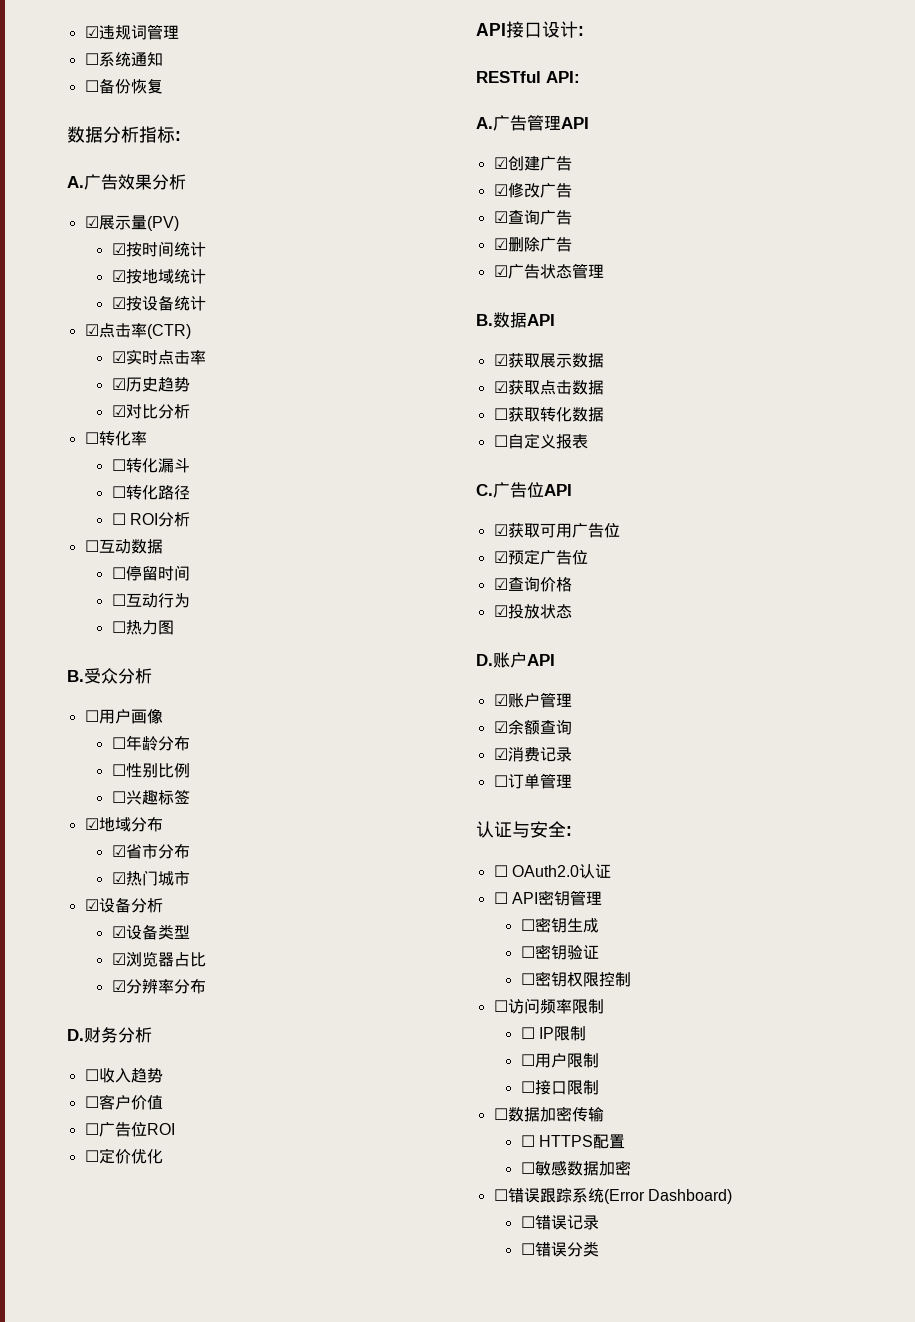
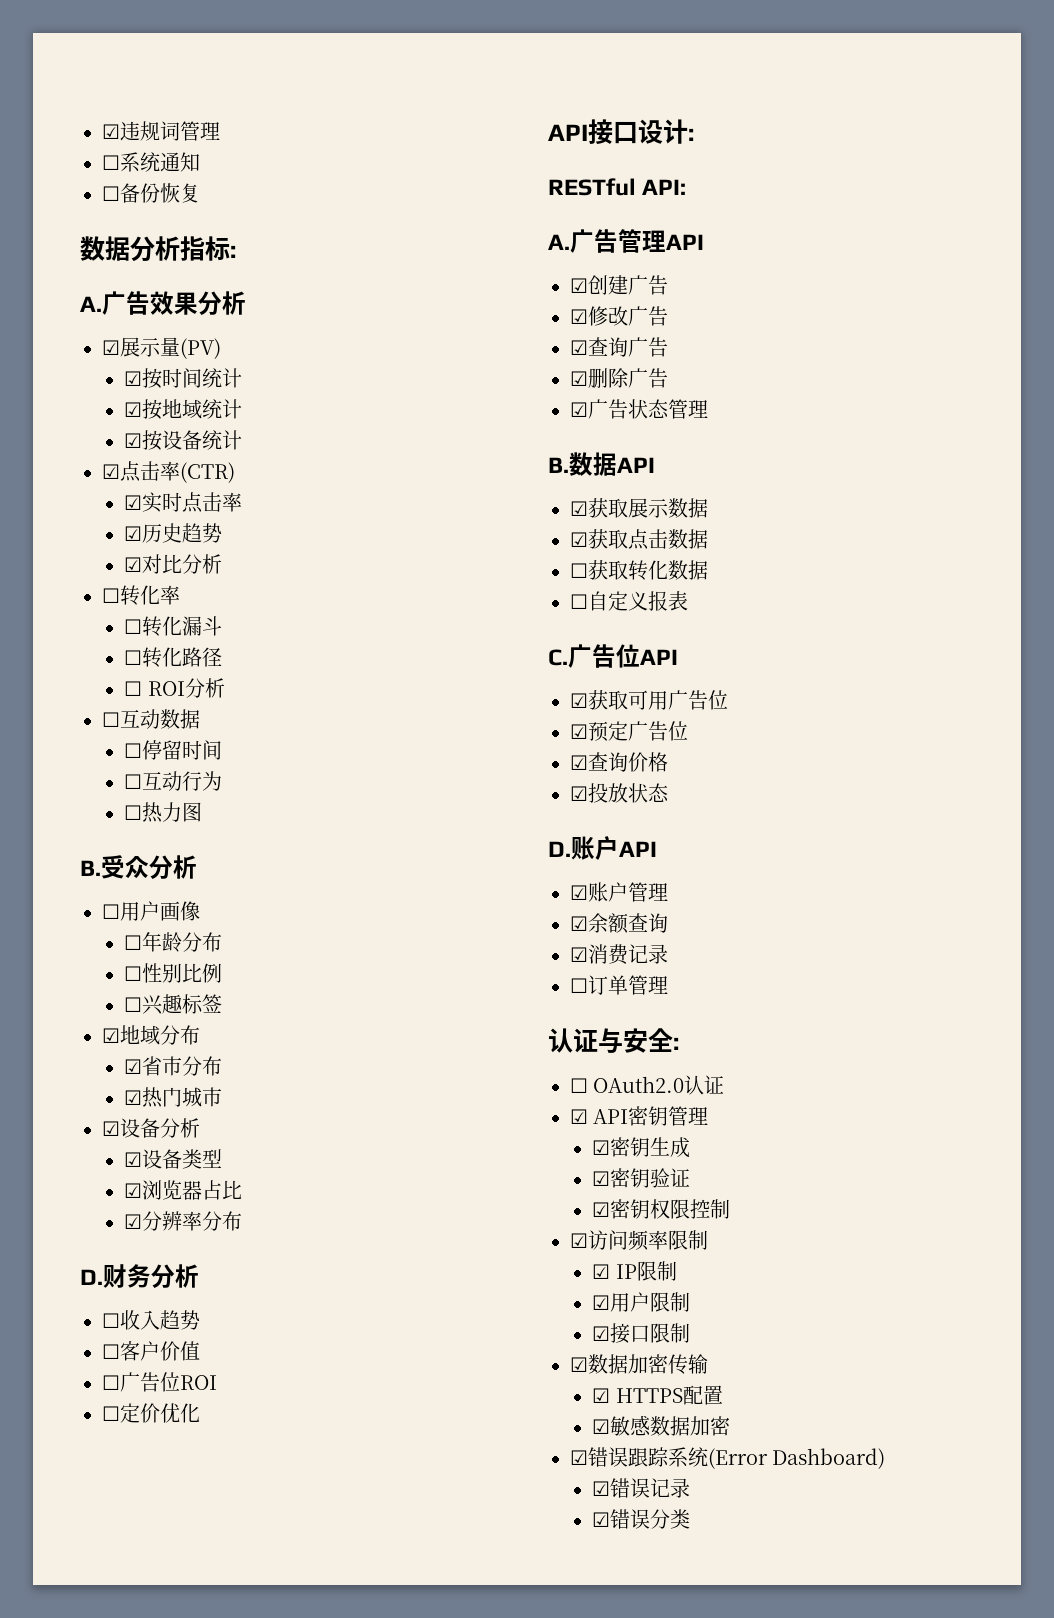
- ☐ API密钥管理
+ ☑ API密钥管理
- ☐密钥生成
+ ☑密钥生成
- ☐密钥验证
+ ☑密钥验证
- ☐密钥权限控制
+ ☑密钥权限控制
- ☐访问频率限制
+ ☑访问频率限制
- ☐ IP限制
+ ☑ IP限制
- ☐用户限制
+ ☑用户限制
- ☐接口限制
+ ☑接口限制
- ☐数据加密传输
+ ☑数据加密传输
- ☐ HTTPS配置
+ ☑ HTTPS配置
- ☐敏感数据加密
+ ☑敏感数据加密
- ☐错误跟踪系统(Error Dashboard)
+ ☑错误跟踪系统(Error Dashboard)
- ☐错误记录
+ ☑错误记录
- ☐错误分类
+ ☑错误分类

